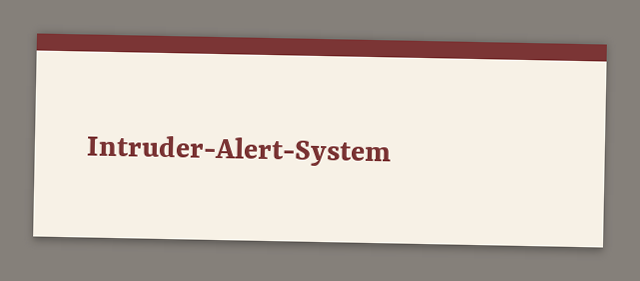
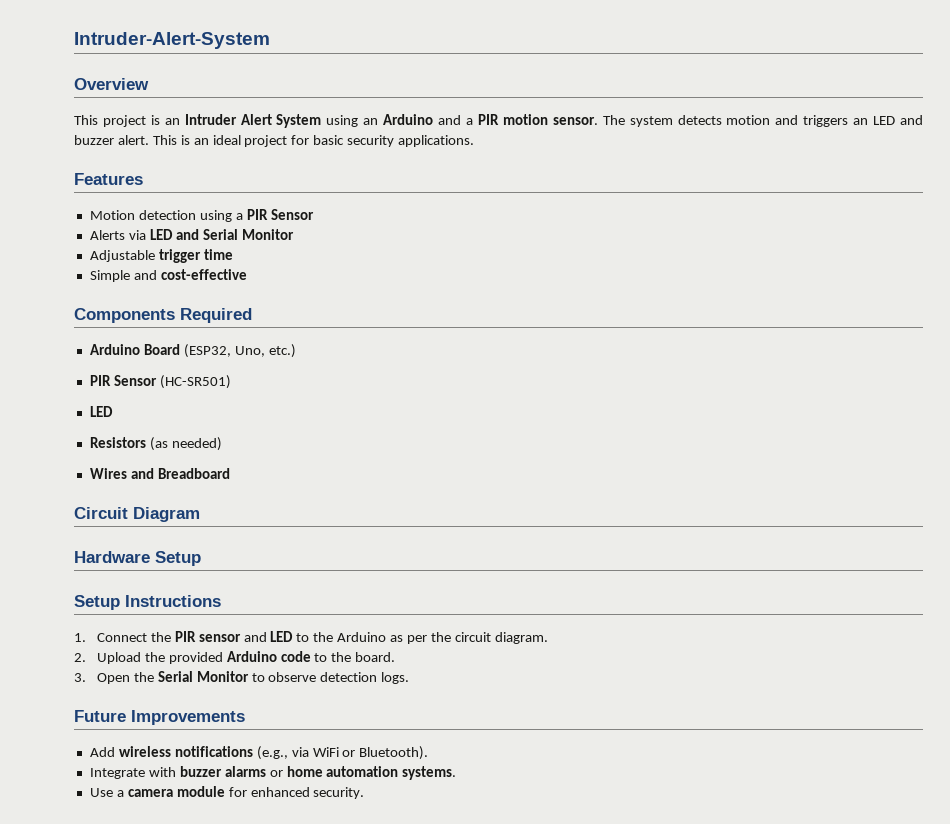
+ Overview
+ This project is an Intruder Alert System using an Arduino and a PIR motion sensor. The system detects motion and triggers an LED and buzzer alert. This is an ideal project for basic security applications.
+ Features
+ Motion detection using a PIR Sensor
+ Alerts via LED and Serial Monitor
+ Adjustable trigger time
+ Simple and cost-effective
+ Components Required
+ Arduino Board (ESP32, Uno, etc.)
+ PIR Sensor (HC-SR501)
+ LED
+ Resistors (as needed)
+ Wires and Breadboard
+ Circuit Diagram
+ Hardware Setup
+ Setup Instructions
+ 1. Connect the PIR sensor and LED to the Arduino as per the circuit diagram.
+ 2. Upload the provided Arduino code to the board.
+ 3. Open the Serial Monitor to observe detection logs.
+ Future Improvements
+ Add wireless notifications (e.g., via WiFi or Bluetooth).
+ Integrate with buzzer alarms or home automation systems.
+ Use a camera module for enhanced security.

